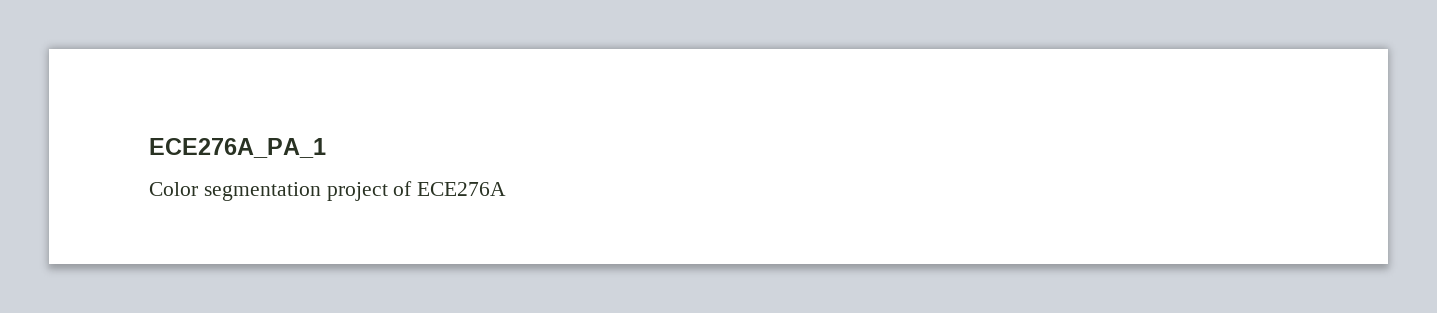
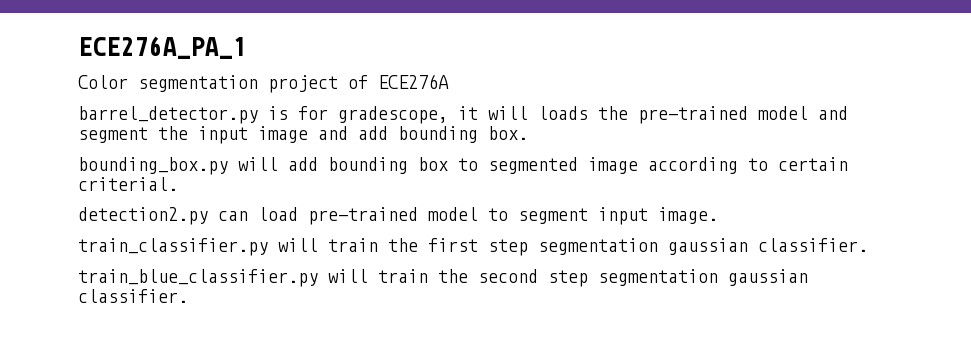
+ barrel_detector.py is for gradescope, it will loads the pre-trained model and segment the input image and add bounding box.
+ bounding_box.py will add bounding box to segmented image according to certain criterial.
+ detection2.py can load pre-trained model to segment input image.
+ train_classifier.py will train the first step segmentation gaussian classifier.
+ train_blue_classifier.py will train the second step segmentation gaussian classifier.

